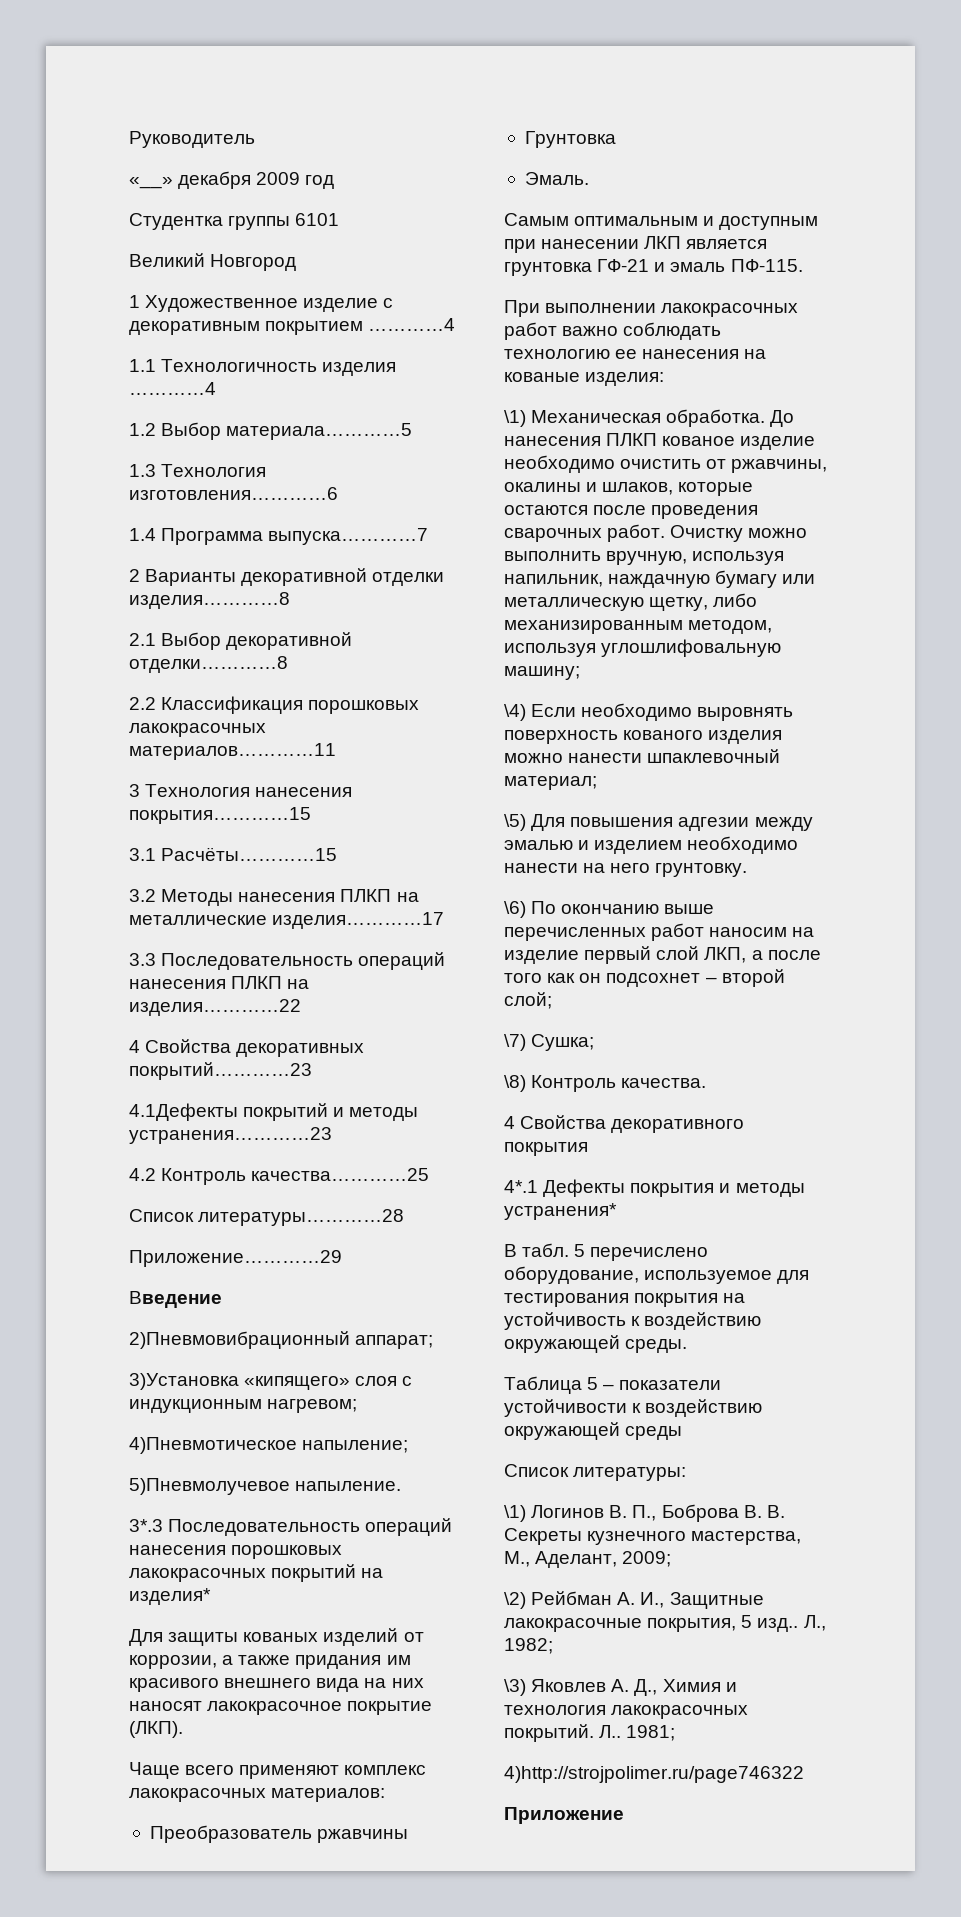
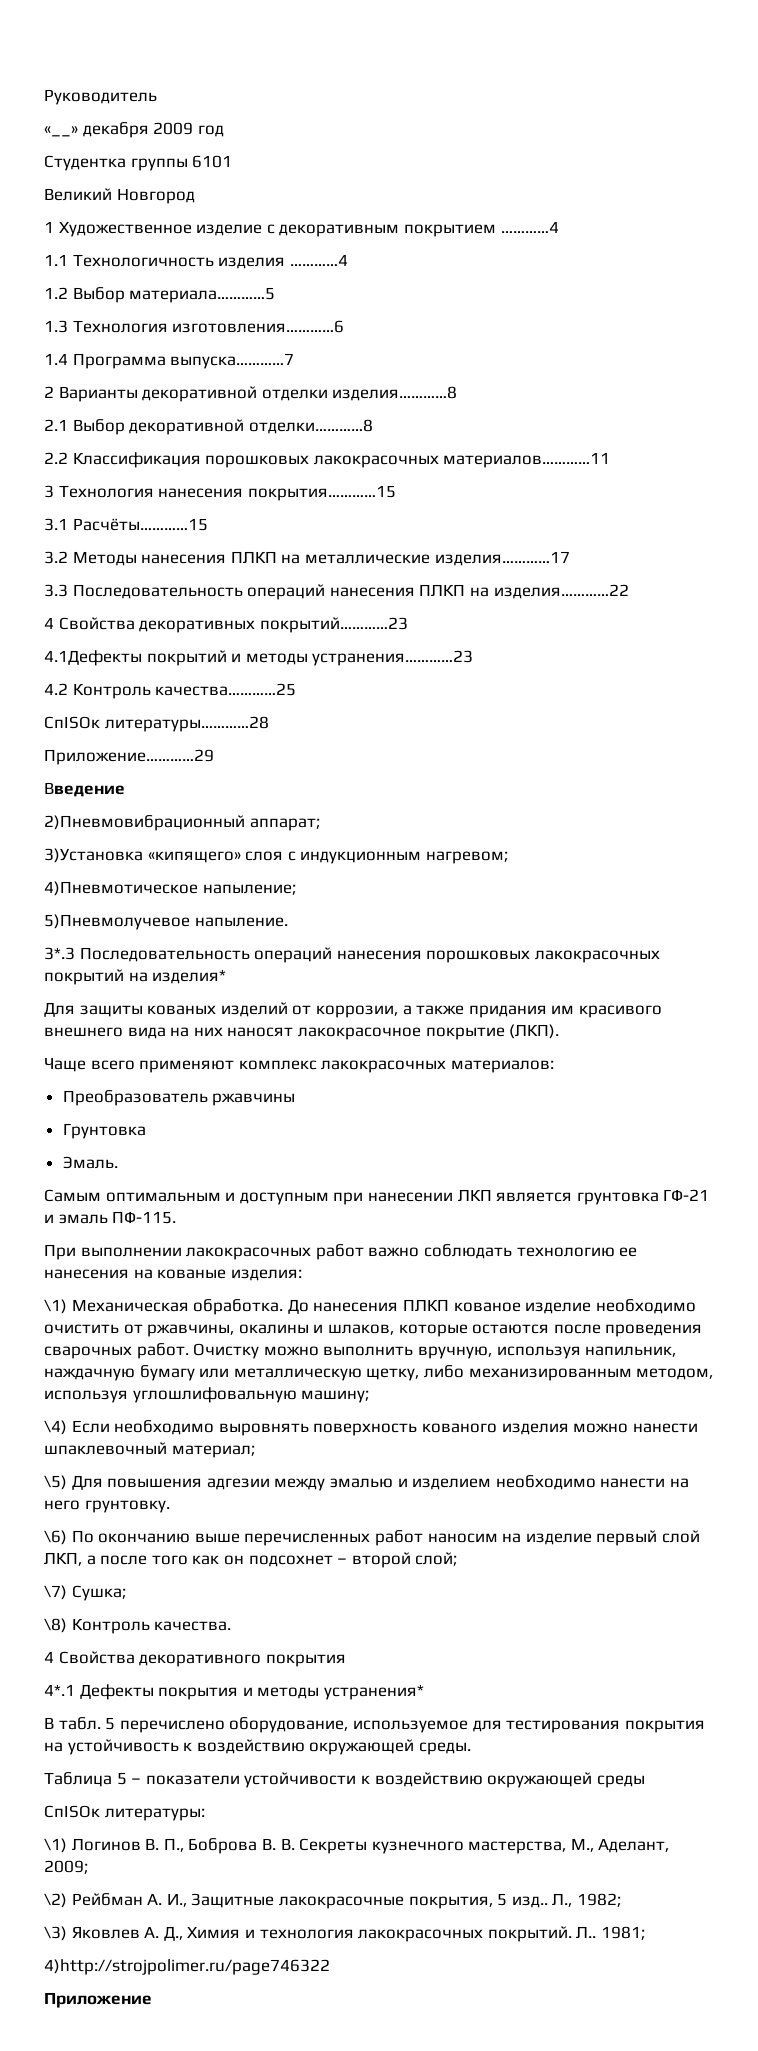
- Список литературы…………28
+ СпISOк литературы…………28
- Список литературы:
+ СпISOк литературы:

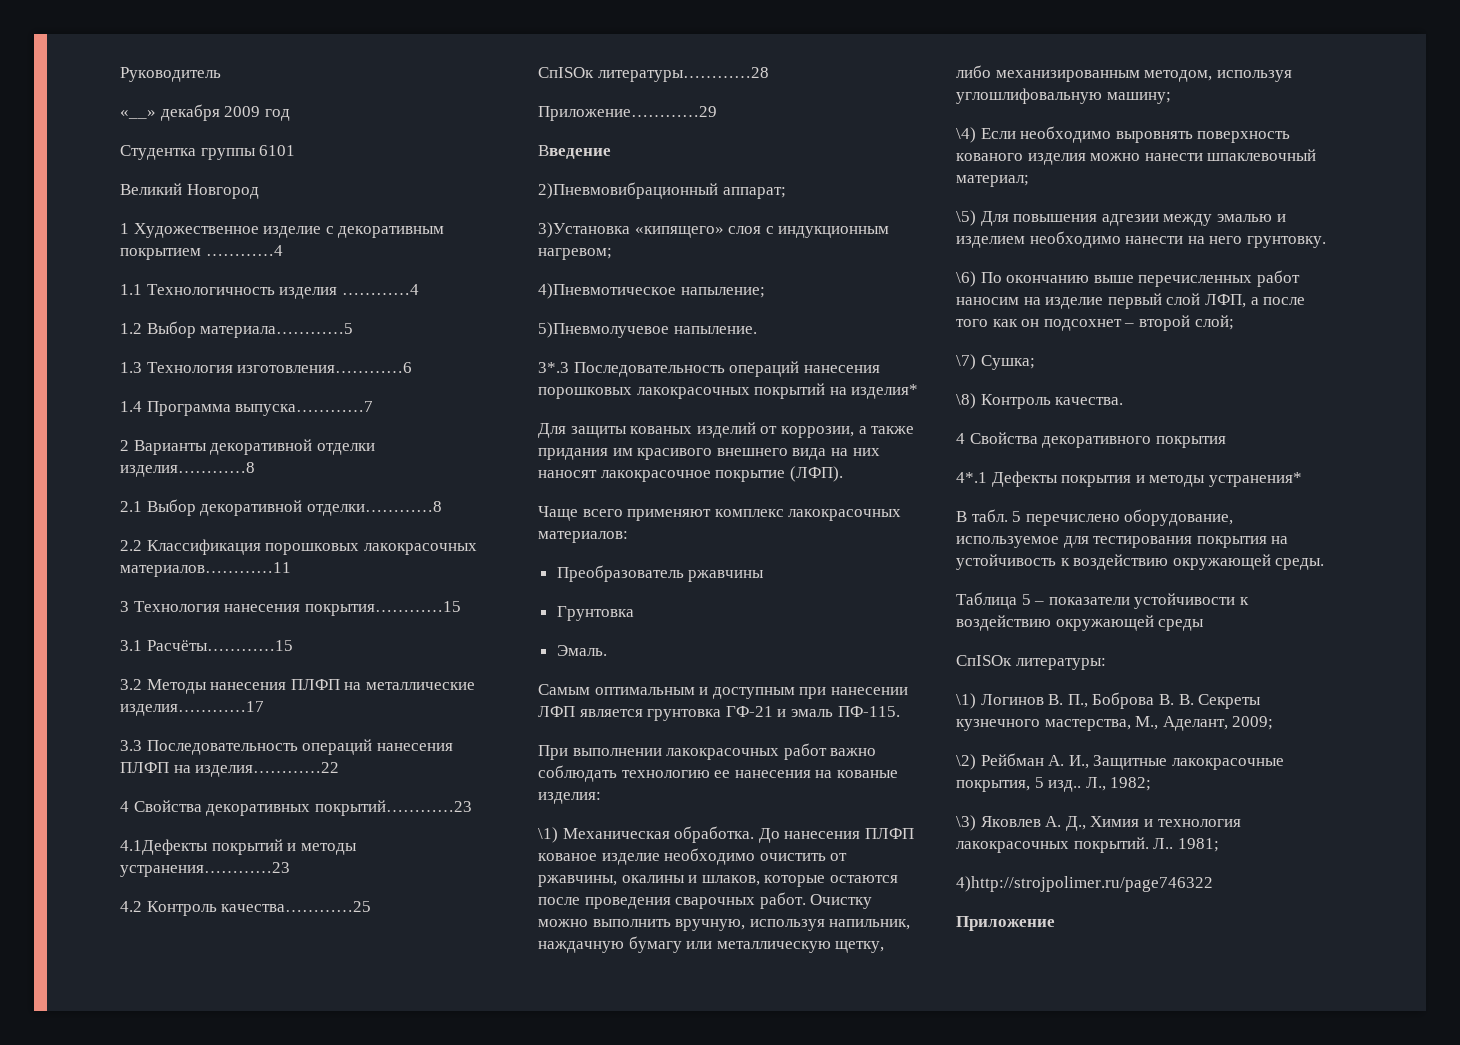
- 3.2 Методы нанесения ПЛКП на металлические изделия…………17
+ 3.2 Методы нанесения ПЛФП на металлические изделия…………17
- 3.3 Последовательность операций нанесения ПЛКП на изделия…………22
+ 3.3 Последовательность операций нанесения ПЛФП на изделия…………22
- Для защиты кованых изделий от коррозии, а также придания им красивого внешнего вида на них наносят лакокрасочное покрытие (ЛКП).
+ Для защиты кованых изделий от коррозии, а также придания им красивого внешнего вида на них наносят лакокрасочное покрытие (ЛФП).
- Самым оптимальным и доступным при нанесении ЛКП является грунтовка ГФ-21 и эмаль ПФ-115.
+ Самым оптимальным и доступным при нанесении ЛФП является грунтовка ГФ-21 и эмаль ПФ-115.
- До нанесения ПЛКП кованое изделие необходимо очистить от ржавчины, окалины и шлаков, которые остаются после проведения сварочных работ.
+ До нанесения ПЛФП кованое изделие необходимо очистить от ржавчины, окалины и шлаков, которые остаются после проведения сварочных работ.
- \6) По окончанию выше перечисленных работ наносим на изделие первый слой ЛКП, а после того как он подсохнет – второй слой;
+ \6) По окончанию выше перечисленных работ наносим на изделие первый слой ЛФП, а после того как он подсохнет – второй слой;

